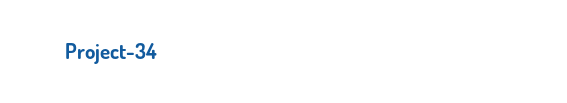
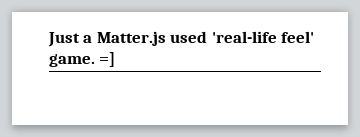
- Project-34
+ Just a Matter.js used 'real-life feel' game. =]

